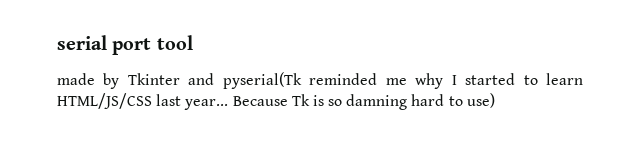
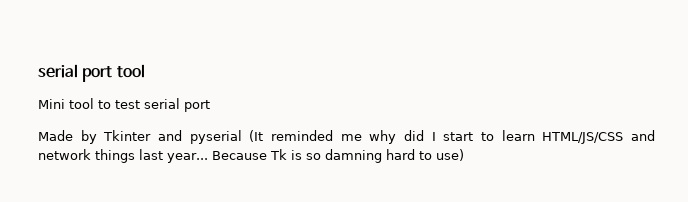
- made by Tkinter and pyserial(Tk reminded me why I started to learn HTML/JS/CSS last year...
+ Mini tool to test serial port
+ Made by Tkinter and pyserial (It reminded me why did I start to learn HTML/JS/CSS and network things last year...

